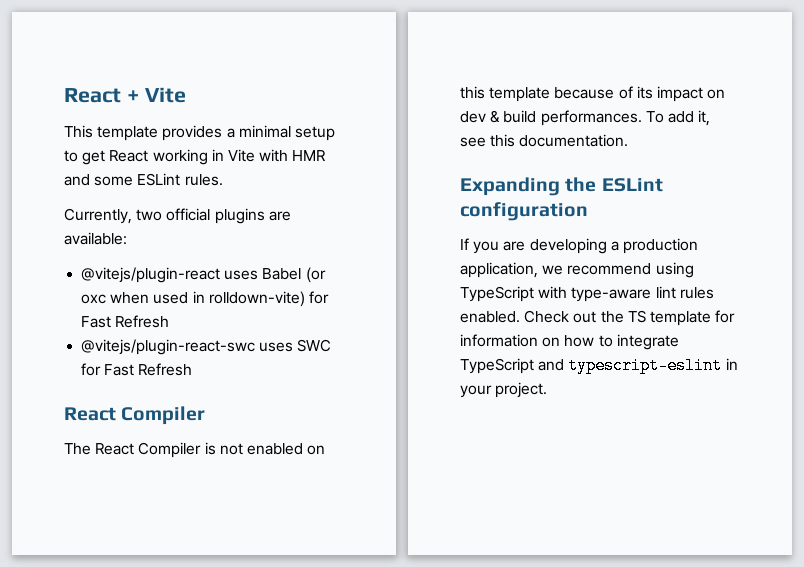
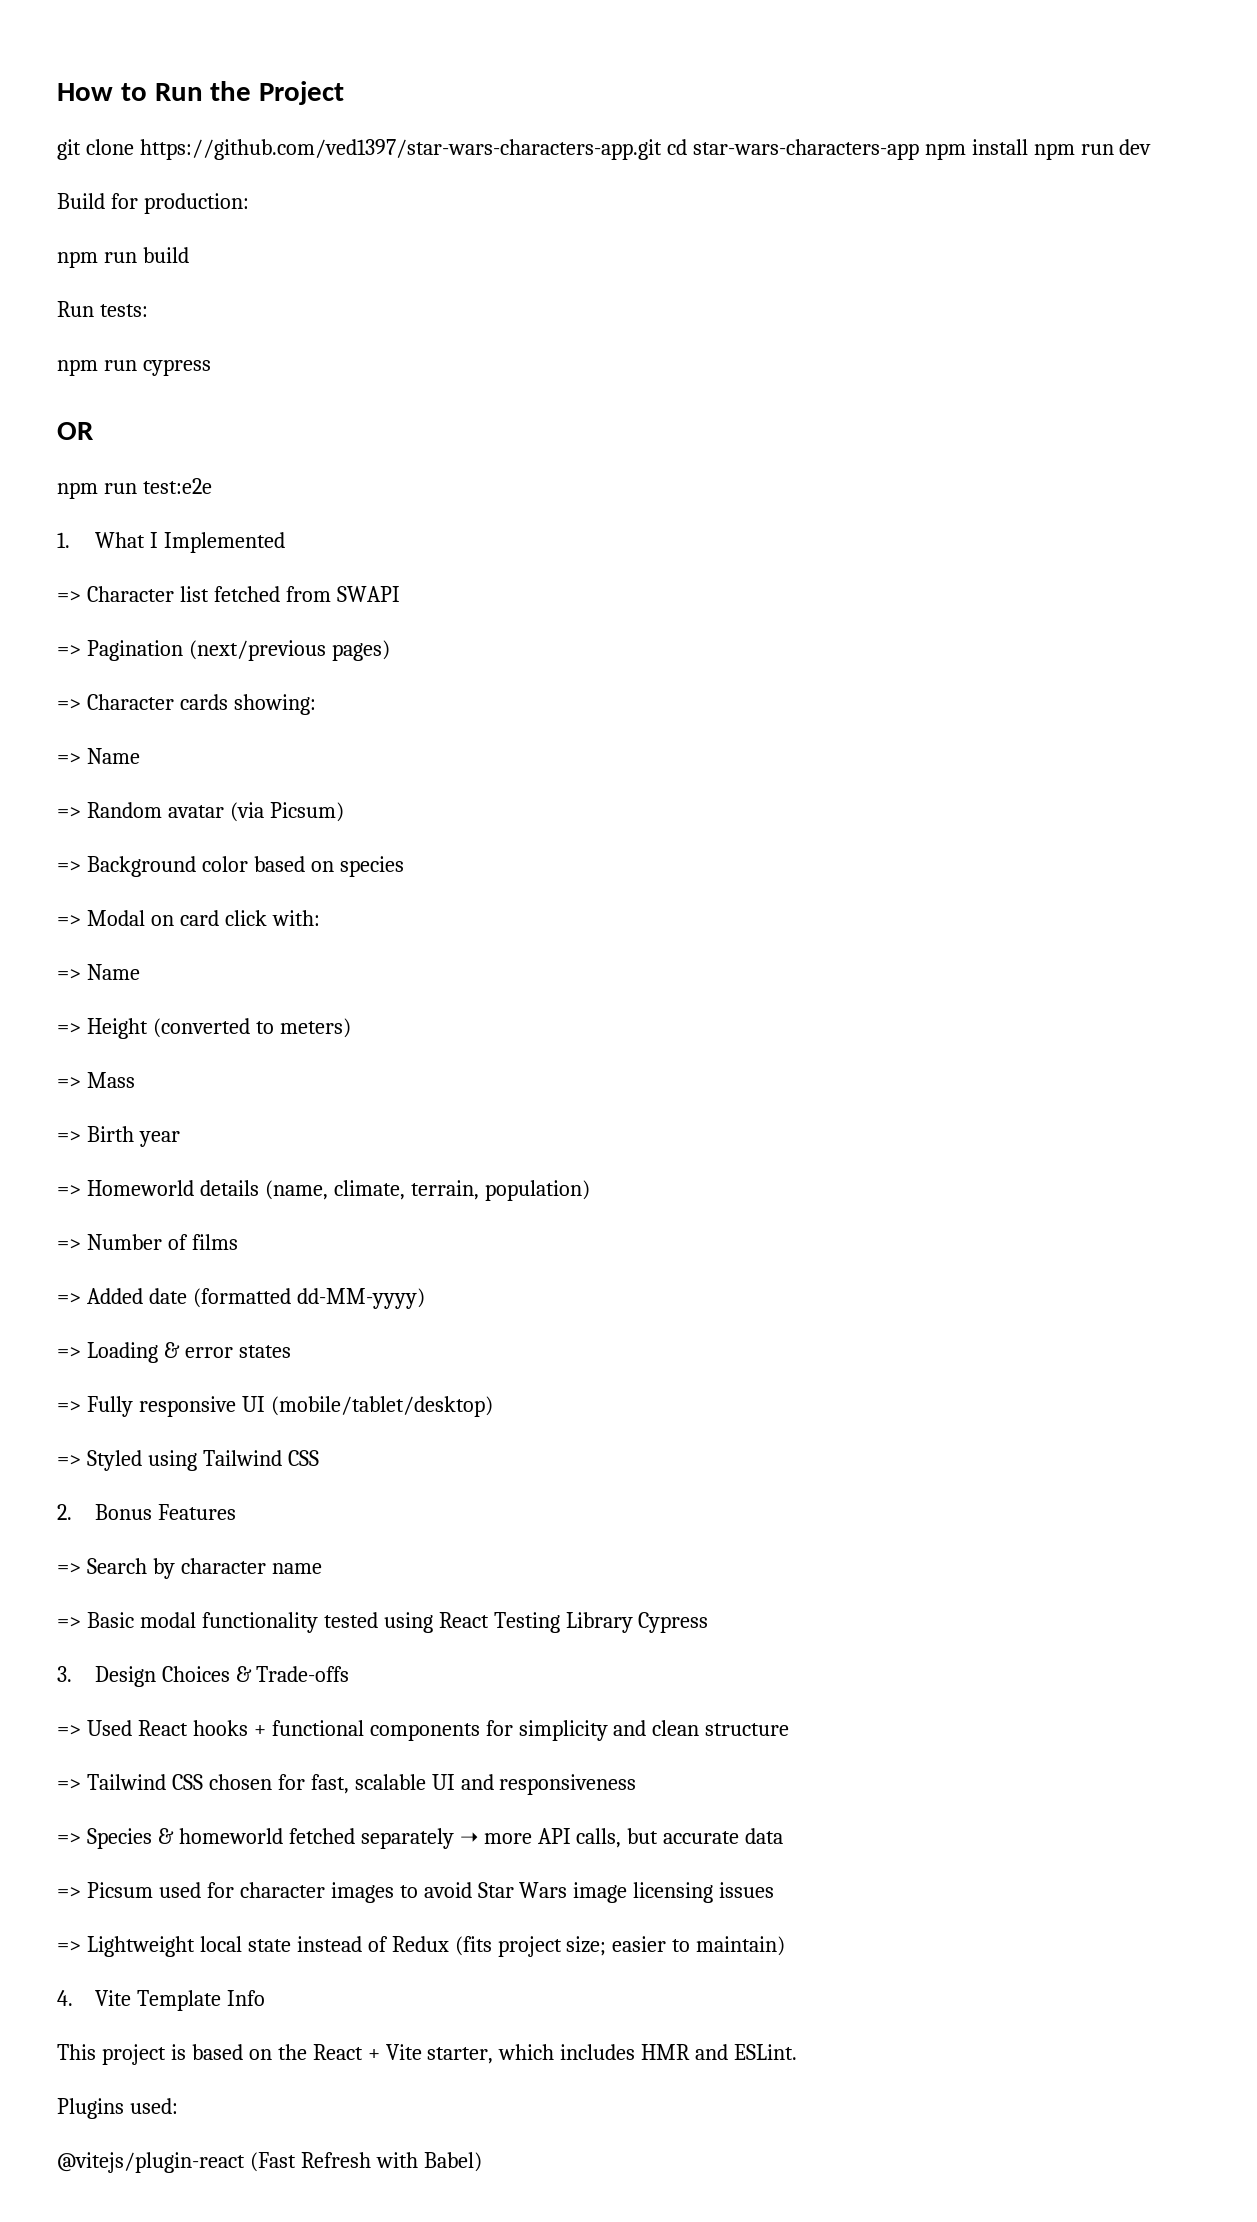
- React + Vite
- This template provides a minimal setup to get React working in Vite with HMR and some ESLint rules.
- Currently, two official plugins are available:
- @vitejs/plugin-react uses Babel (or oxc when used in rolldown-vite) for Fast Refresh
- @vitejs/plugin-react-swc uses SWC for Fast Refresh
- React Compiler
- The React Compiler is not enabled on this template because of its impact on dev & build performances. To add it, see this documentation.
- Expanding the ESLint configuration
- If you are developing a production application, we recommend using TypeScript with type-aware lint rules enabled. Check out the TS template for information on how to integrate TypeScript and typescript-eslint in your project.
+ How to Run the Project
+ git clone https://github.com/ved1397/star-wars-characters-app.git cd star-wars-characters-app npm install npm run dev
+ Build for production:
+ npm run build
+ Run tests:
+ npm run cypress
+ OR
+ npm run test:e2e
+ 1. What I Implemented
+ => Character list fetched from SWAPI
+ => Pagination (next/previous pages)
+ => Character cards showing:
+ => Name
+ => Random avatar (via Picsum)
+ => Background color based on species
+ => Modal on card click with:
+ => Name
+ => Height (converted to meters)
+ => Mass
+ => Birth year
+ => Homeworld details (name, climate, terrain, population)
+ => Number of films
+ => Added date (formatted dd-MM-yyyy)
+ => Loading & error states
+ => Fully responsive UI (mobile/tablet/desktop)
+ => Styled using Tailwind CSS
+ 2. Bonus Features
+ => Search by character name
+ => Basic modal functionality tested using React Testing Library Cypress
+ 3. Design Choices & Trade-offs
+ => Used React hooks + functional components for simplicity and clean structure
+ => Tailwind CSS chosen for fast, scalable UI and responsiveness
+ => Species & homeworld fetched separately ➝ more API calls, but accurate data
+ => Picsum used for character images to avoid Star Wars image licensing issues
+ => Lightweight local state instead of Redux (fits project size; easier to maintain)
+ 4. Vite Template Info
+ This project is based on the React + Vite starter, which includes HMR and ESLint.
+ Plugins used:
+ @vitejs/plugin-react (Fast Refresh with Babel)

